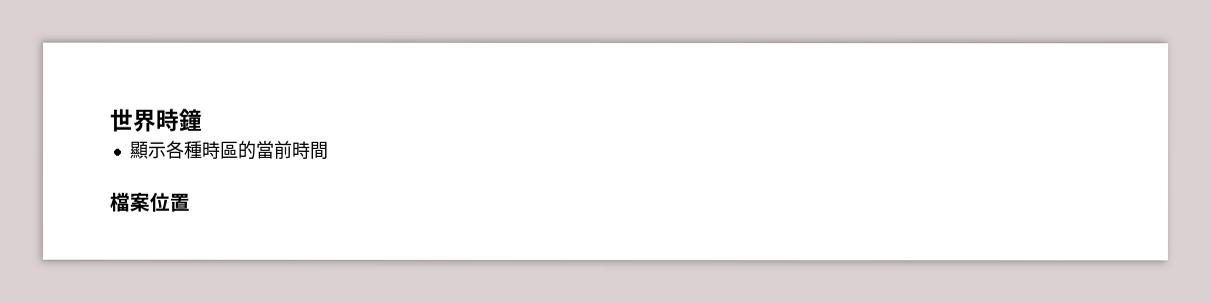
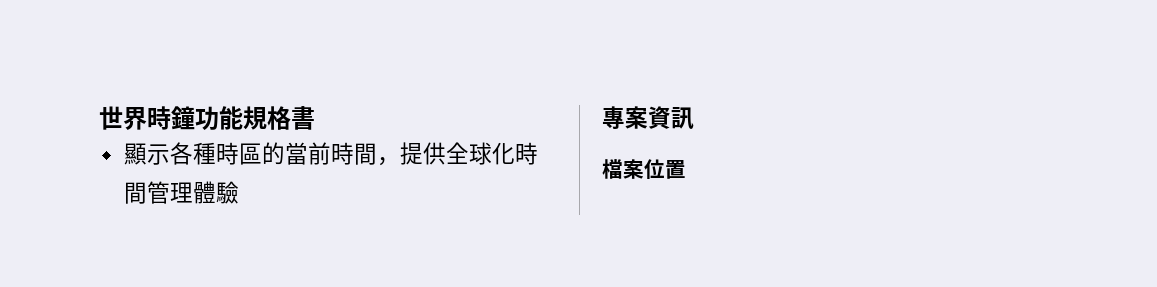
- 世界時鐘
+ 世界時鐘功能規格書
- 顯示各種時區的當前時間
+ 顯示各種時區的當前時間，提供全球化時間管理體驗
+ 專案資訊

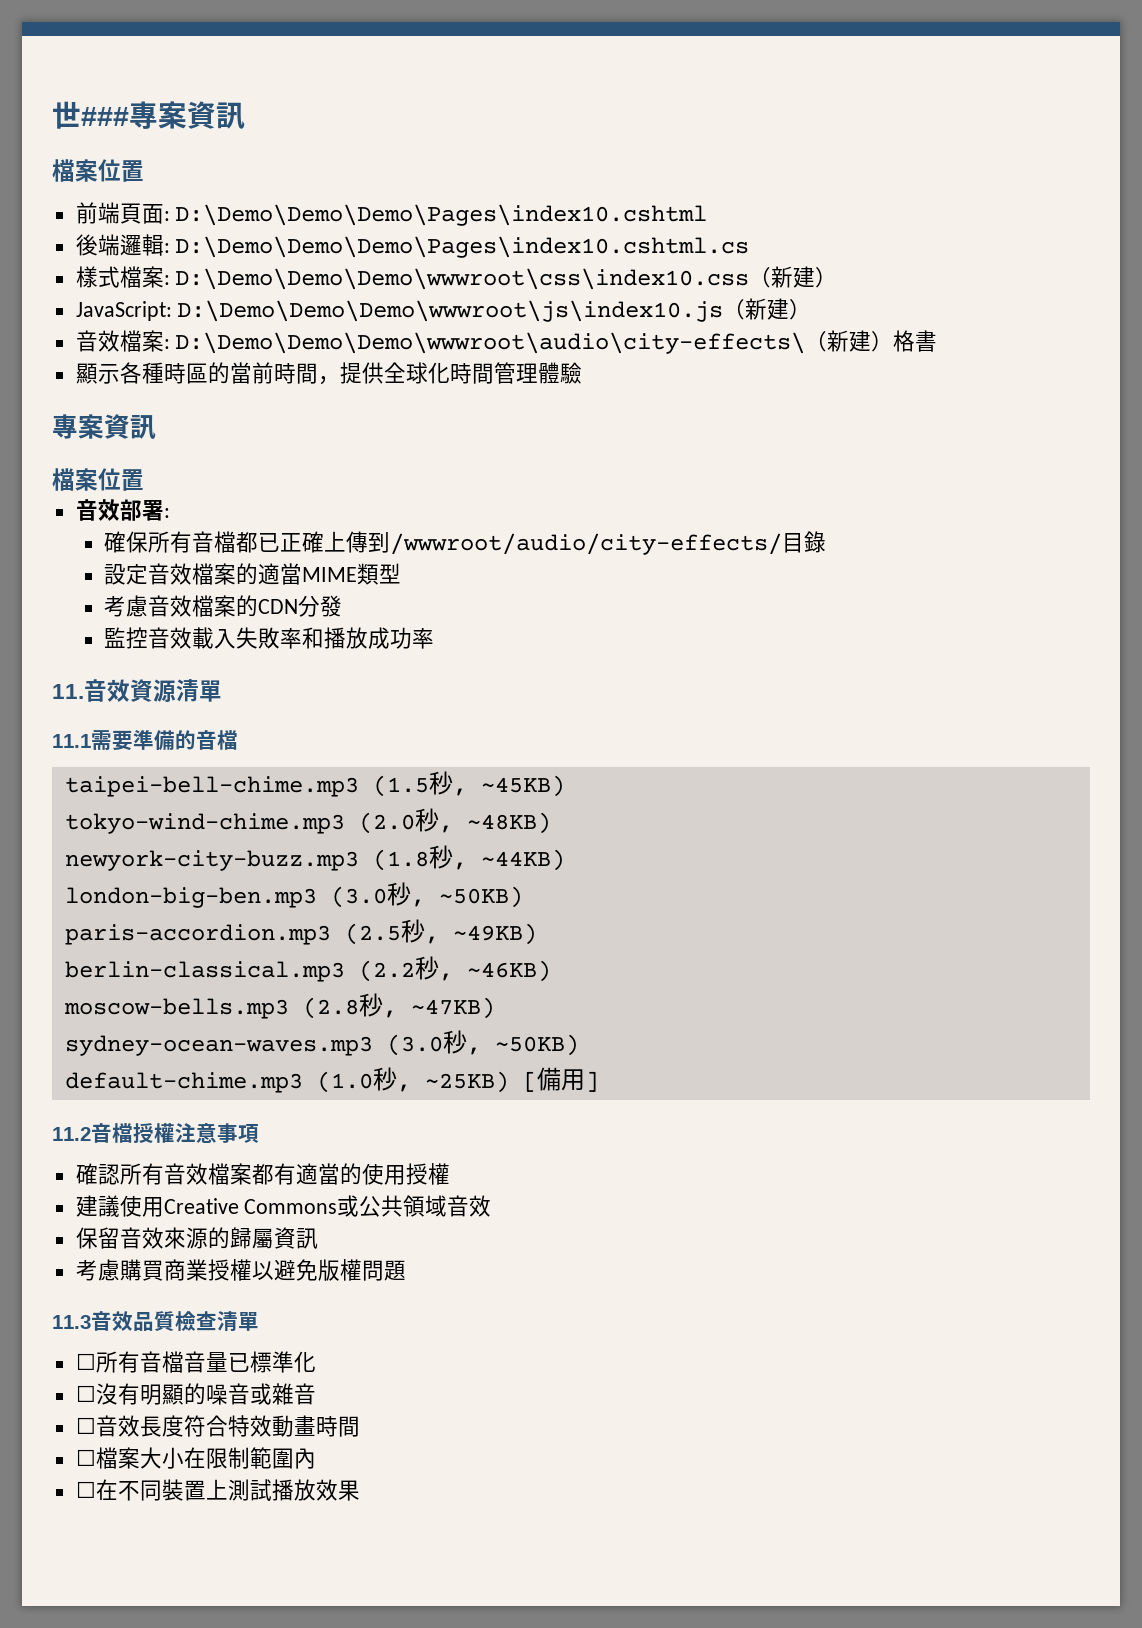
- 世界時鐘功能規格書
+ 世###專案資訊
+ 檔案位置
+ 前端頁面: D:\Demo\Demo\Demo\Pages\index10.cshtml
+ 後端邏輯: D:\Demo\Demo\Demo\Pages\index10.cshtml.cs
+ 樣式檔案: D:\Demo\Demo\Demo\wwwroot\css\index10.css（新建）
+ JavaScript: D:\Demo\Demo\Demo\wwwroot\js\index10.js（新建）
+ 音效檔案: D:\Demo\Demo\Demo\wwwroot\audio\city-effects\（新建）格書
+ 音效部署:
+ 確保所有音檔都已正確上傳到/wwwroot/audio/city-effects/目錄
+ 設定音效檔案的適當MIME類型
+ 考慮音效檔案的CDN分發
+ 監控音效載入失敗率和播放成功率
+ 11.音效資源清單
+ 11.1需要準備的音檔
+ taipei-bell-chime.mp3 (1.5秒, ~45KB)
+ tokyo-wind-chime.mp3 (2.0秒, ~48KB)
+ newyork-city-buzz.mp3 (1.8秒, ~44KB)
+ london-big-ben.mp3 (3.0秒, ~50KB)
+ paris-accordion.mp3 (2.5秒, ~49KB)
+ berlin-classical.mp3 (2.2秒, ~46KB)
+ moscow-bells.mp3 (2.8秒, ~47KB)
+ sydney-ocean-waves.mp3 (3.0秒, ~50KB)
+ default-chime.mp3 (1.0秒, ~25KB) [備用]
+ 11.2音檔授權注意事項
+ 確認所有音效檔案都有適當的使用授權
+ 建議使用Creative Commons或公共領域音效
+ 保留音效來源的歸屬資訊
+ 考慮購買商業授權以避免版權問題
+ 11.3音效品質檢查清單
+ ☐所有音檔音量已標準化
+ ☐沒有明顯的噪音或雜音
+ ☐音效長度符合特效動畫時間
+ ☐檔案大小在限制範圍內
+ ☐在不同裝置上測試播放效果

